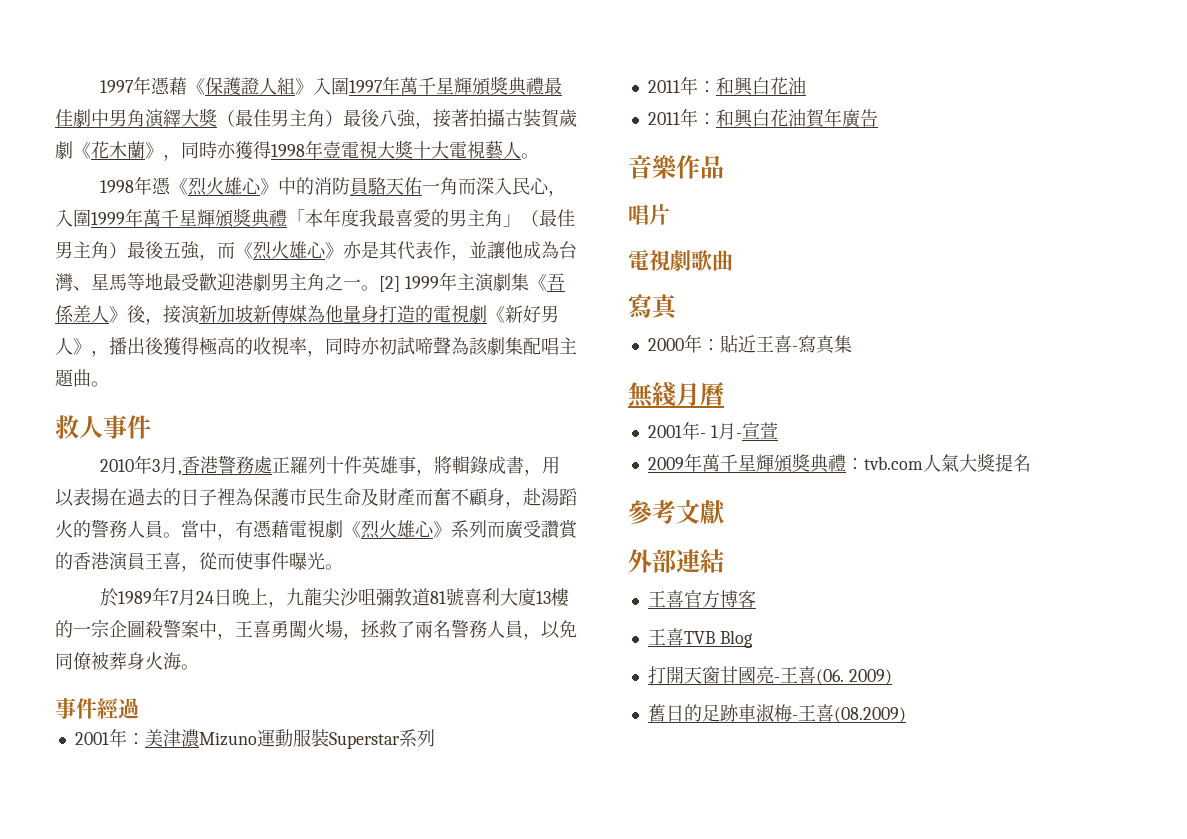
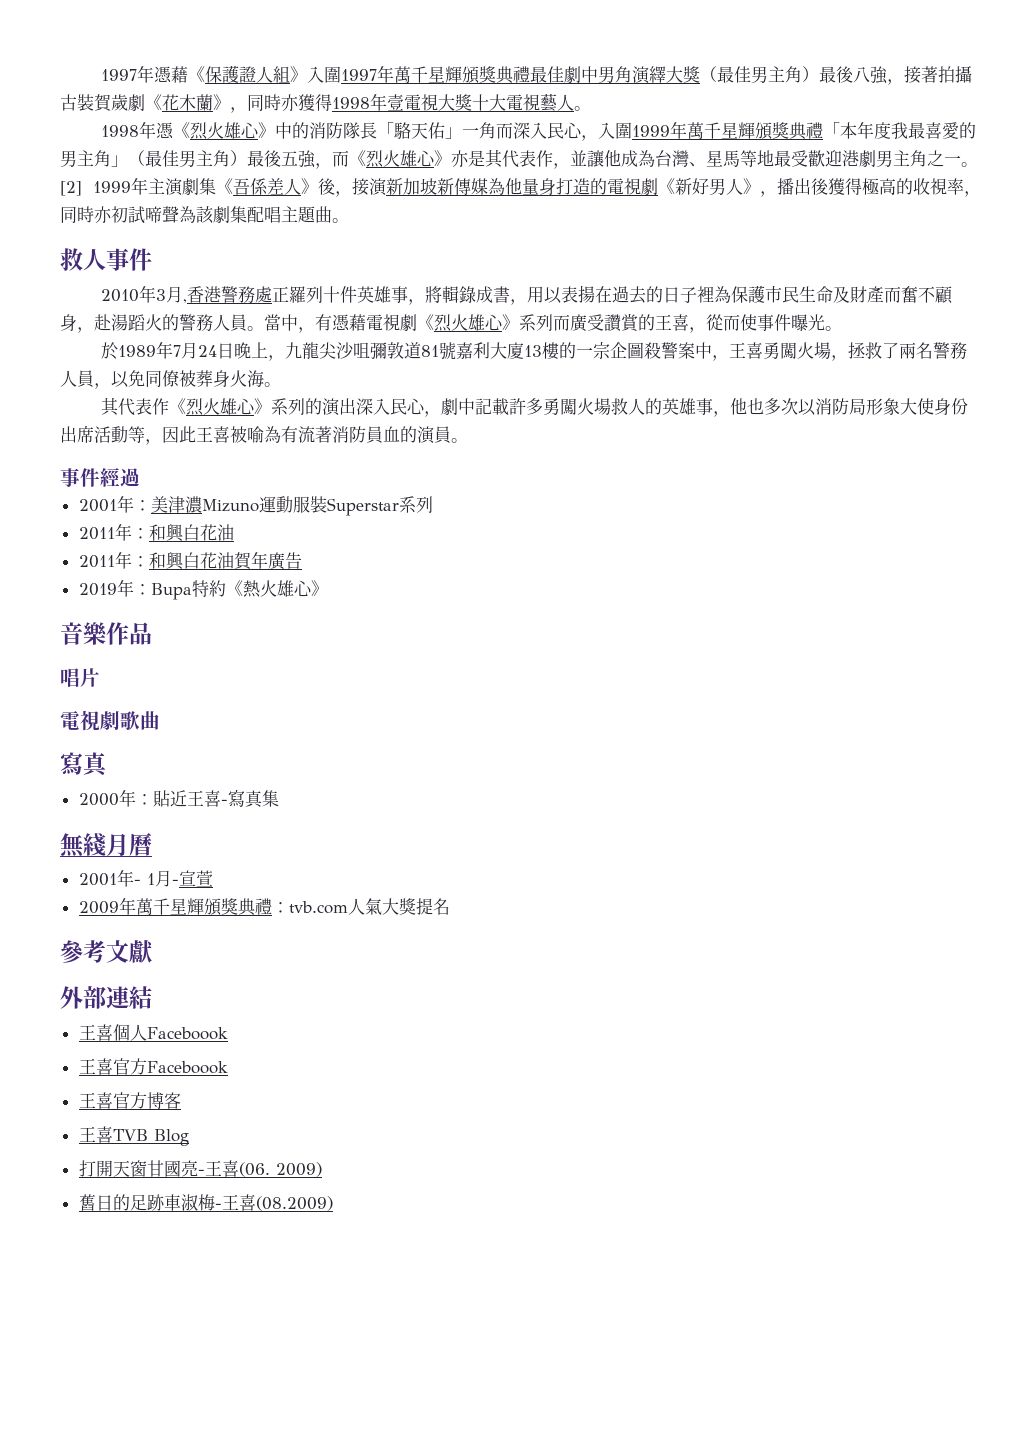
- 1998年憑《烈火雄心》中的消防員駱天佑一角而深入民心，入圍1999年萬千星輝頒獎典禮「本年度我最喜愛的男主角」（最佳男主角）最後五強，而《烈火雄心》亦是其代表作，並讓他成為台灣、星馬等地最受歡迎港劇男主角之一。
+ 1998年憑《烈火雄心》中的消防隊長「駱天佑」一角而深入民心，入圍1999年萬千星輝頒獎典禮「本年度我最喜愛的男主角」（最佳男主角）最後五強，而《烈火雄心》亦是其代表作，並讓他成為台灣、星馬等地最受歡迎港劇男主角之一。
- 當中，有憑藉電視劇《烈火雄心》系列而廣受讚賞的香港演員王喜，從而使事件曝光。
+ 當中，有憑藉電視劇《烈火雄心》系列而廣受讚賞的王喜，從而使事件曝光。
- 於1989年7月24日晚上，九龍尖沙咀彌敦道81號喜利大廈13樓的一宗企圖殺警案中，王喜勇闖火場，拯救了兩名警務人員，以免同僚被葬身火海。
+ 於1989年7月24日晚上，九龍尖沙咀彌敦道81號嘉利大廈13樓的一宗企圖殺警案中，王喜勇闖火場，拯救了兩名警務人員，以免同僚被葬身火海。
+ 其代表作《烈火雄心》系列的演出深入民心，劇中記載許多勇闖火場救人的英雄事，他也多次以消防局形象大使身份出席活動等，因此王喜被喻為有流著消防員血的演員。
+ 2019年：Bupa特約《熱火雄心》
+ 王喜個人Faceboook
+ 王喜官方Faceboook

